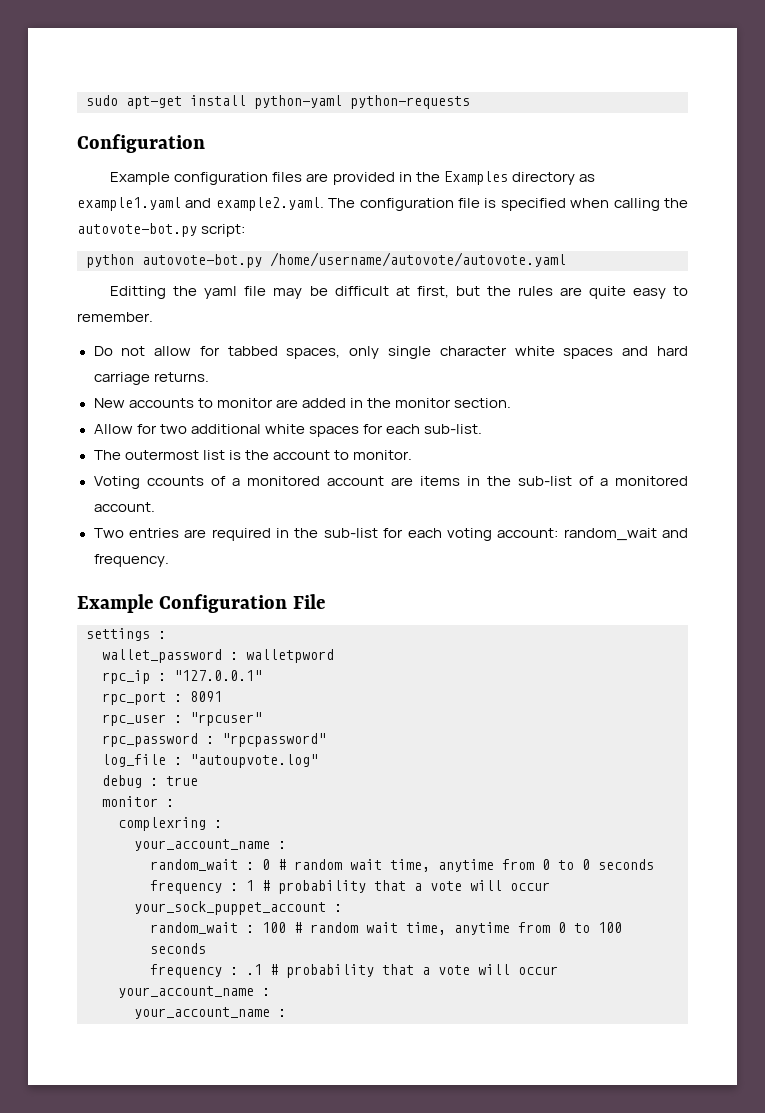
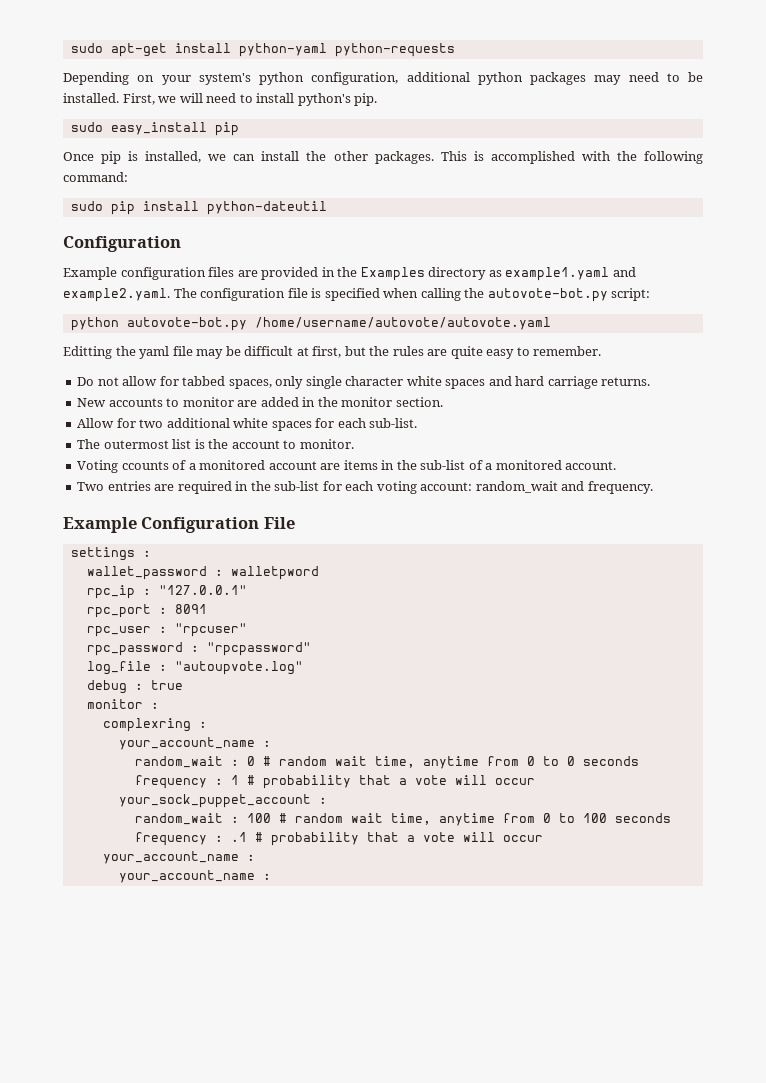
+ Depending on your system's python configuration, additional python packages may need to be installed. First, we will need to install python's pip.
+ sudo easy_install pip
+ Once pip is installed, we can install the other packages. This is accomplished with the following command:
+ sudo pip install python-dateutil

